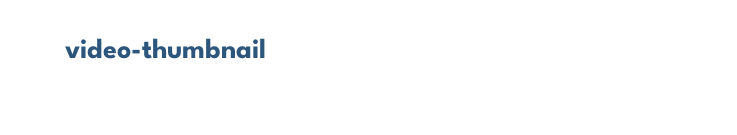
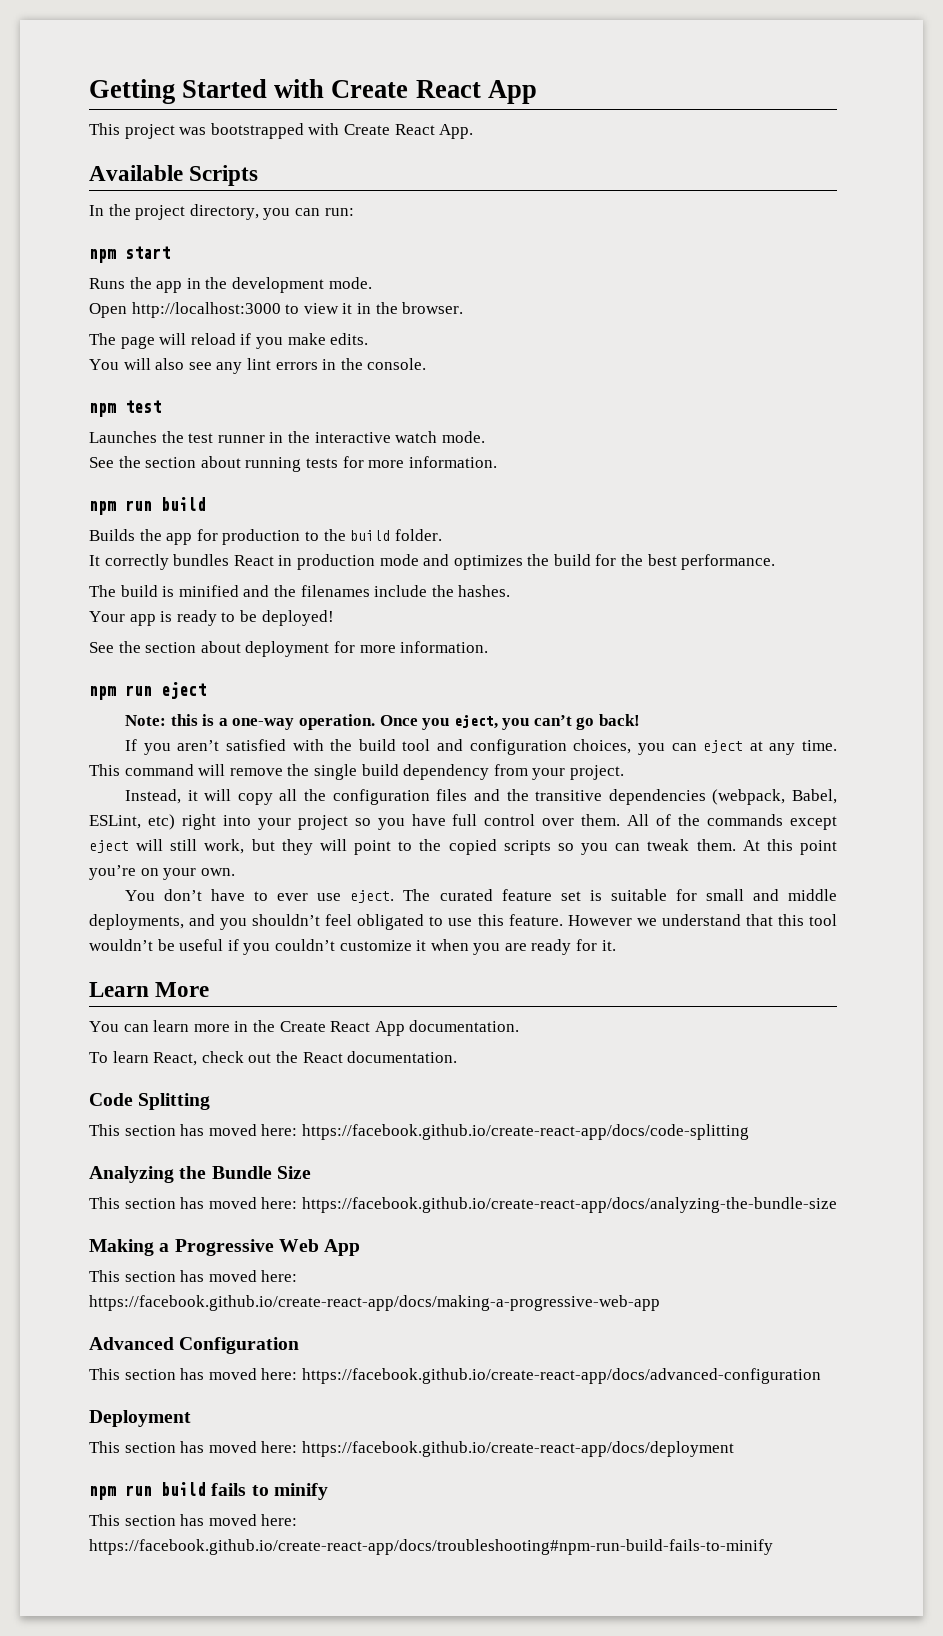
- video-thumbnail
+ Getting Started with Create React App
+ This project was bootstrapped with Create React App.
+ Available Scripts
+ In the project directory, you can run:
+ npm start
+ Runs the app in the development mode.
+ Open http://localhost:3000 to view it in the browser.
+ The page will reload if you make edits.
+ You will also see any lint errors in the console.
+ npm test
+ Launches the test runner in the interactive watch mode.
+ See the section about running tests for more information.
+ npm run build
+ Builds the app for production to the build folder.
+ It correctly bundles React in production mode and optimizes the build for the best performance.
+ The build is minified and the filenames include the hashes.
+ Your app is ready to be deployed!
+ See the section about deployment for more information.
+ npm run eject
+ Note: this is a one-way operation. Once you eject, you can’t go back!
+ If you aren’t satisfied with the build tool and configuration choices, you can eject at any time. This command will remove the single build dependency from your project.
+ Instead, it will copy all the configuration files and the transitive dependencies (webpack, Babel, ESLint, etc) right into your project so you have full control over them. All of the commands except eject will still work, but they will point to the copied scripts so you can tweak them. At this point you’re on your own.
+ You don’t have to ever use eject. The curated feature set is suitable for small and middle deployments, and you shouldn’t feel obligated to use this feature. However we understand that this tool wouldn’t be useful if you couldn’t customize it when you are ready for it.
+ Learn More
+ You can learn more in the Create React App documentation.
+ To learn React, check out the React documentation.
+ Code Splitting
+ This section has moved here: https://facebook.github.io/create-react-app/docs/code-splitting
+ Analyzing the Bundle Size
+ This section has moved here: https://facebook.github.io/create-react-app/docs/analyzing-the-bundle-size
+ Making a Progressive Web App
+ This section has moved here: https://facebook.github.io/create-react-app/docs/making-a-progressive-web-app
+ Advanced Configuration
+ This section has moved here: https://facebook.github.io/create-react-app/docs/advanced-configuration
+ Deployment
+ This section has moved here: https://facebook.github.io/create-react-app/docs/deployment
+ npm run build fails to minify
+ This section has moved here: https://facebook.github.io/create-react-app/docs/troubleshooting#npm-run-build-fails-to-minify

